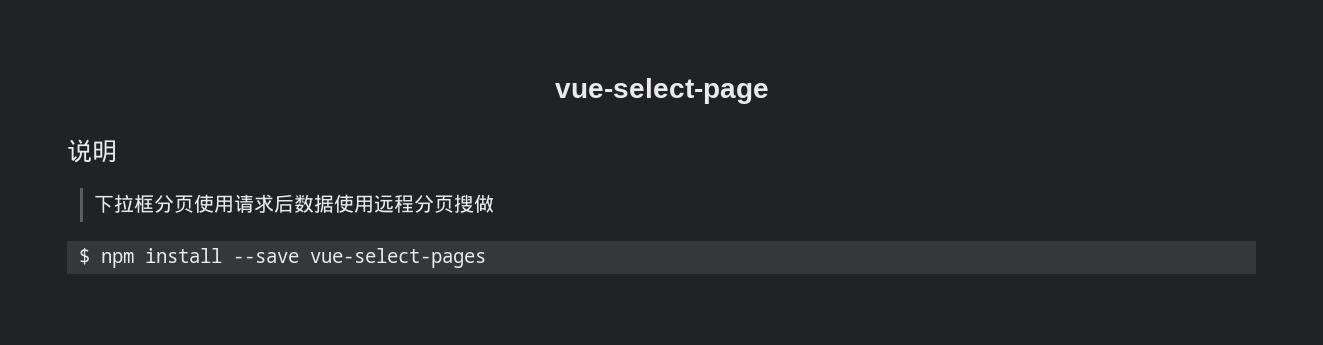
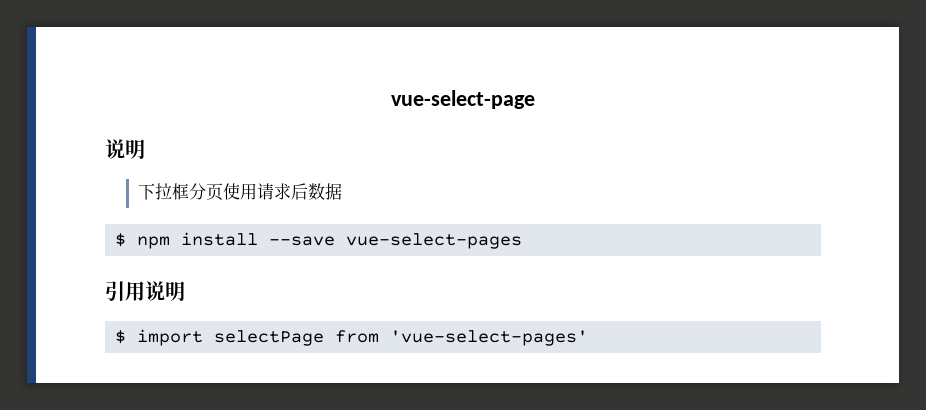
- 下拉框分页使用请求后数据使用远程分页搜做
+ 下拉框分页使用请求后数据
+ 引用说明
+ $ import selectPage from 'vue-select-pages'

